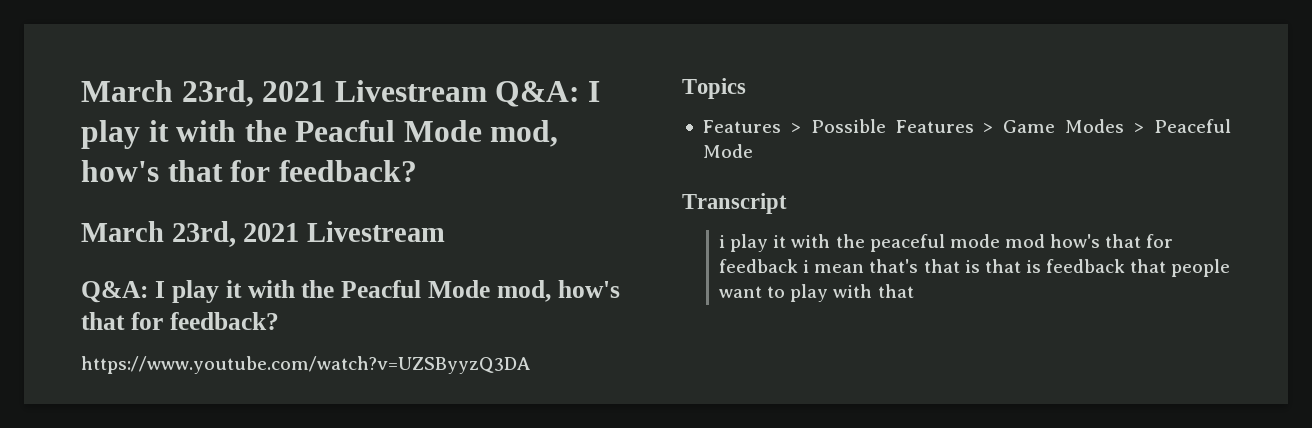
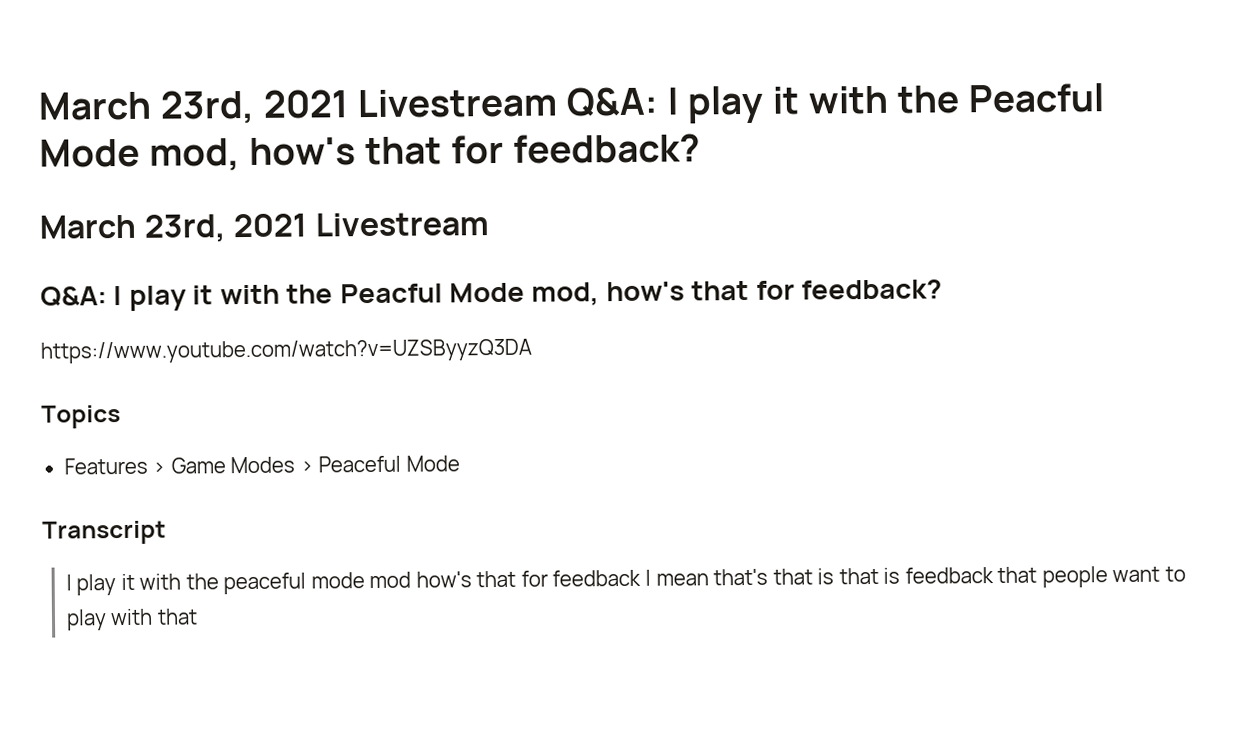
- Features > Possible Features > Game Modes > Peaceful Mode
+ Features > Game Modes > Peaceful Mode
- i play it with the peaceful mode mod how's that for feedback i mean that's that is that is feedback that people want to play with that
+ I play it with the peaceful mode mod how's that for feedback I mean that's that is that is feedback that people want to play with that

